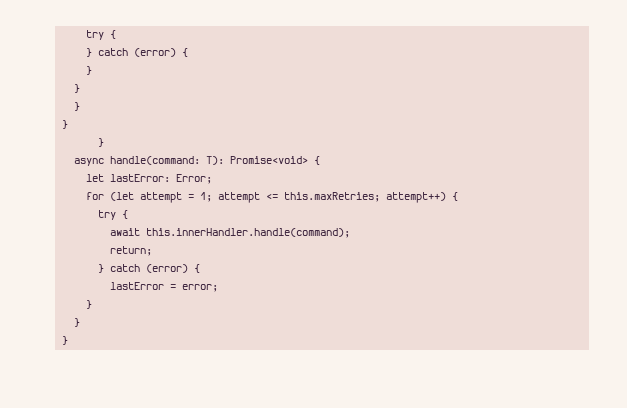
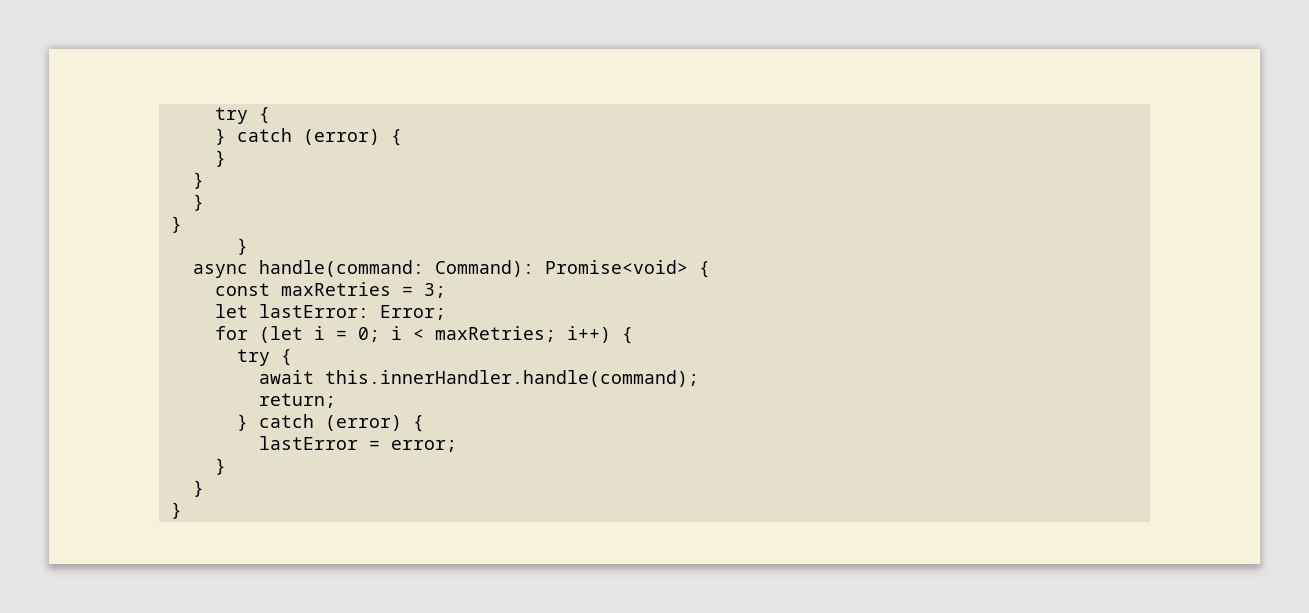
- async handle(command: T): Promise<void> {
+ async handle(command: Command): Promise<void> {
+ const maxRetries = 3;
- for (let attempt = 1; attempt <= this.maxRetries; attempt++) {
+ for (let i = 0; i < maxRetries; i++) {

